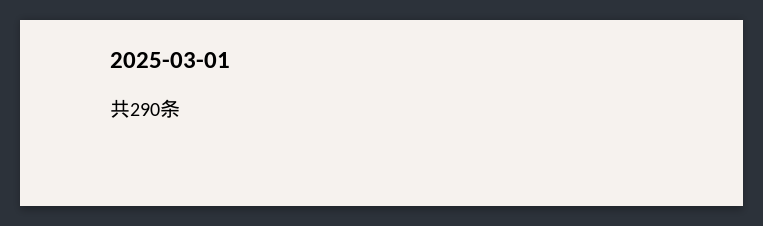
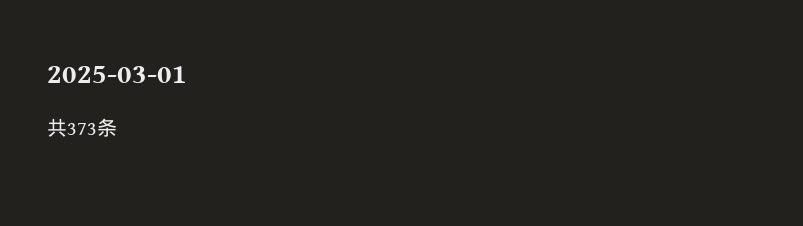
- 共290条
+ 共373条

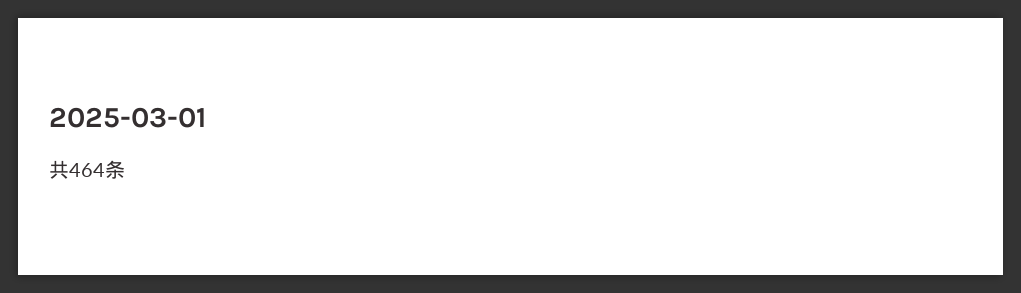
- 共373条
+ 共464条

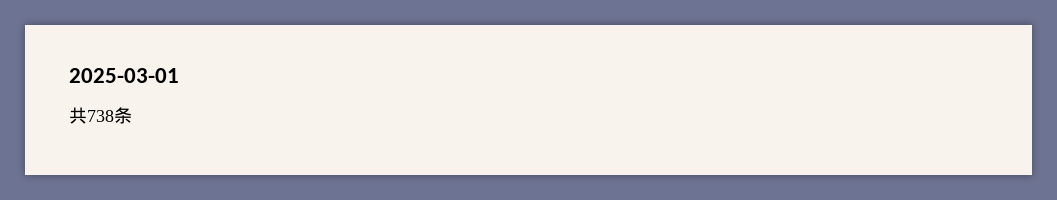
- 共464条
+ 共738条

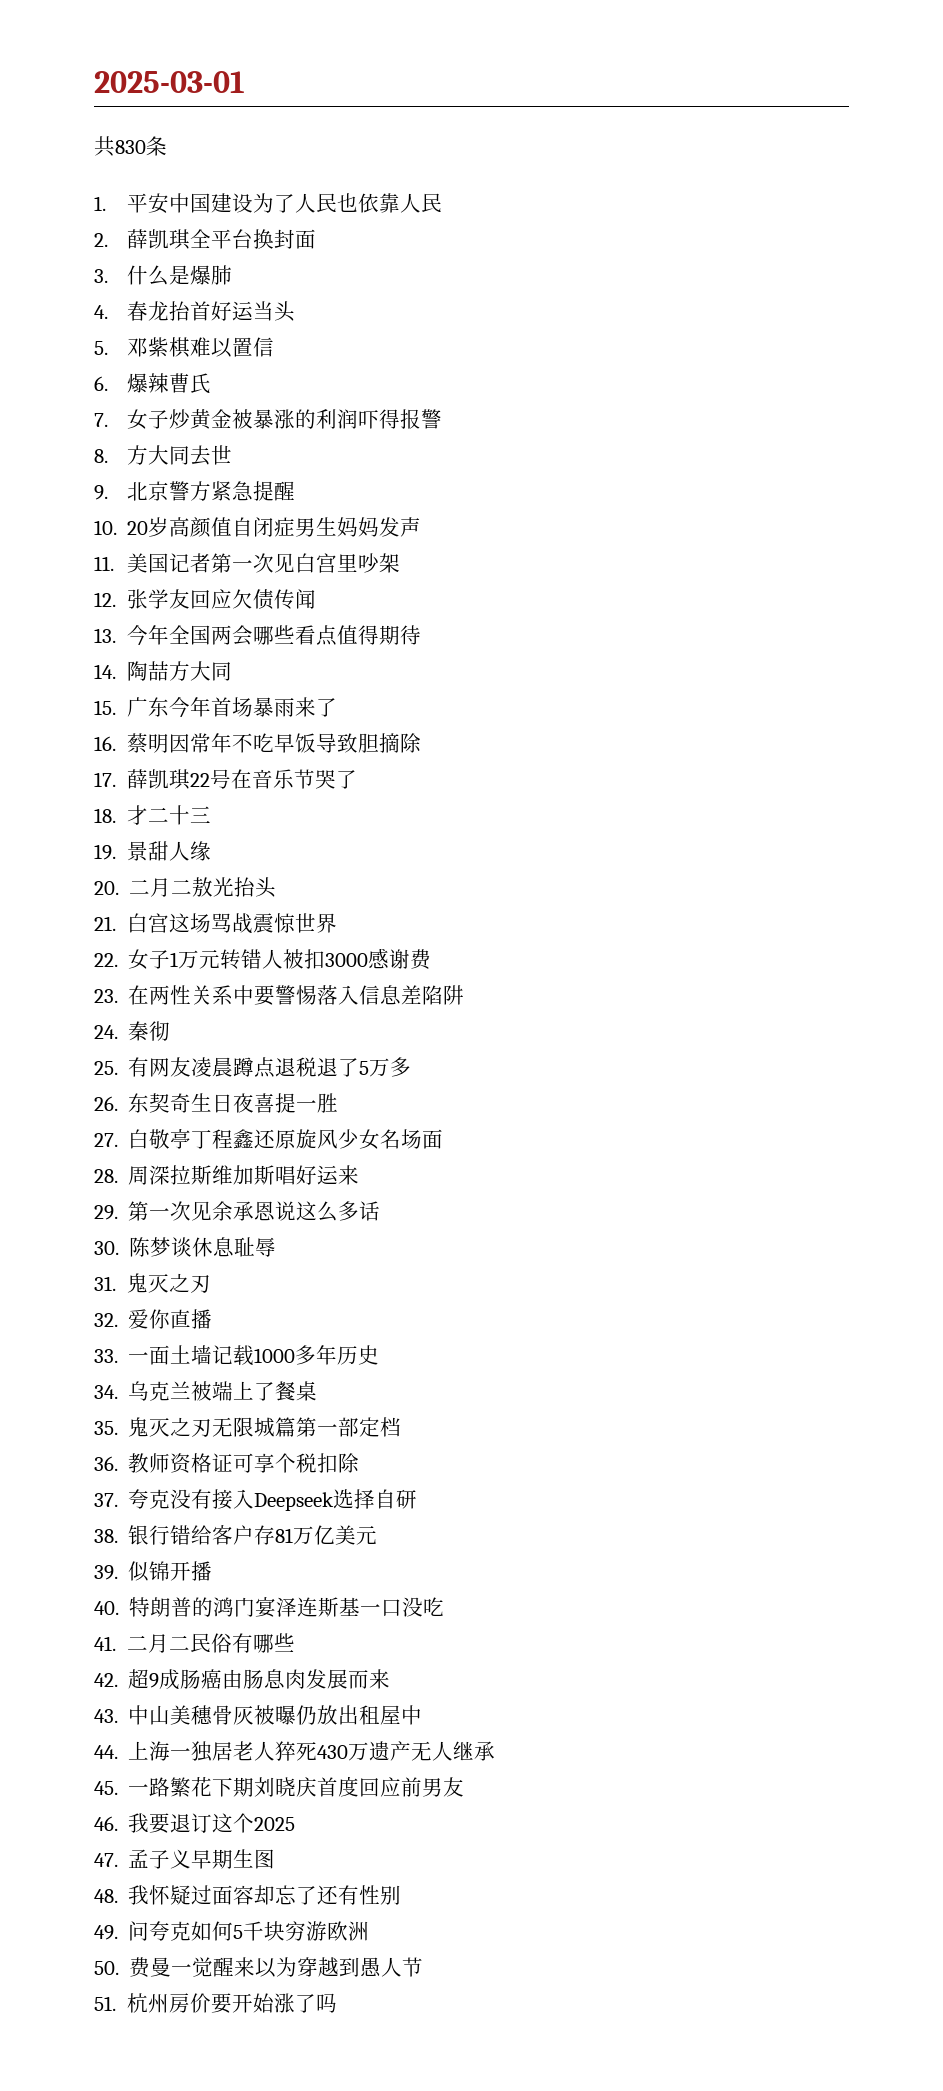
- 共738条
+ 共830条
+ 1.平安中国建设为了人民也依靠人民
+ 2.薛凯琪全平台换封面
+ 3.什么是爆肺
+ 4.春龙抬首好运当头
+ 5.邓紫棋难以置信
+ 6.爆辣曹氏
+ 7.女子炒黄金被暴涨的利润吓得报警
+ 8.方大同去世
+ 9.北京警方紧急提醒
+ 10. 20岁高颜值自闭症男生妈妈发声
+ 11.美国记者第一次见白宫里吵架
+ 12.张学友回应欠债传闻
+ 13.今年全国两会哪些看点值得期待
+ 14.陶喆方大同
+ 15.广东今年首场暴雨来了
+ 16.蔡明因常年不吃早饭导致胆摘除
+ 17.薛凯琪22号在音乐节哭了
+ 18.才二十三
+ 19.景甜人缘
+ 20.二月二敖光抬头
+ 21.白宫这场骂战震惊世界
+ 22.女子1万元转错人被扣3000感谢费
+ 23.在两性关系中要警惕落入信息差陷阱
+ 24.秦彻
+ 25.有网友凌晨蹲点退税退了5万多
+ 26.东契奇生日夜喜提一胜
+ 27.白敬亭丁程鑫还原旋风少女名场面
+ 28.周深拉斯维加斯唱好运来
+ 29.第一次见余承恩说这么多话
+ 30.陈梦谈休息耻辱
+ 31.鬼灭之刃
+ 32.爱你直播
+ 33.一面土墙记载1000多年历史
+ 34.乌克兰被端上了餐桌
+ 35.鬼灭之刃无限城篇第一部定档
+ 36.教师资格证可享个税扣除
+ 37.夸克没有接入Deepseek选择自研
+ 38.银行错给客户存81万亿美元
+ 39.似锦开播
+ 40.特朗普的鸿门宴泽连斯基一口没吃
+ 41.二月二民俗有哪些
+ 42.超9成肠癌由肠息肉发展而来
+ 43.中山美穗骨灰被曝仍放出租屋中
+ 44.上海一独居老人猝死430万遗产无人继承
+ 45.一路繁花下期刘晓庆首度回应前男友
+ 46.我要退订这个2025
+ 47.孟子义早期生图
+ 48.我怀疑过面容却忘了还有性别
+ 49.问夸克如何5千块穷游欧洲
+ 50.费曼一觉醒来以为穿越到愚人节
+ 51.杭州房价要开始涨了吗

